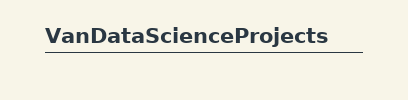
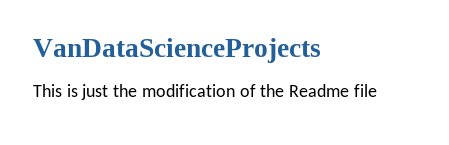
+ This is just the modification of the Readme file

